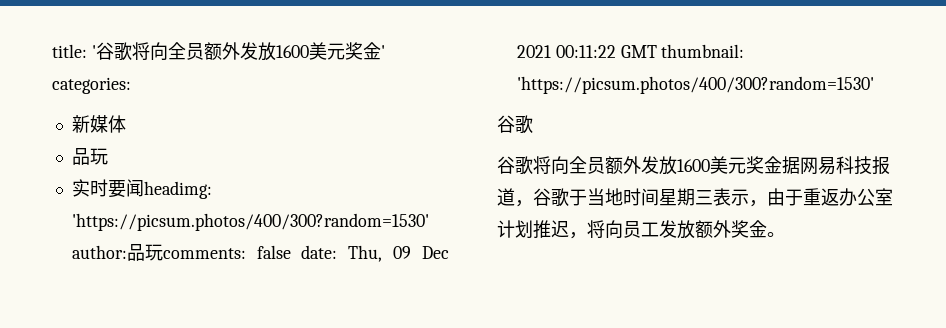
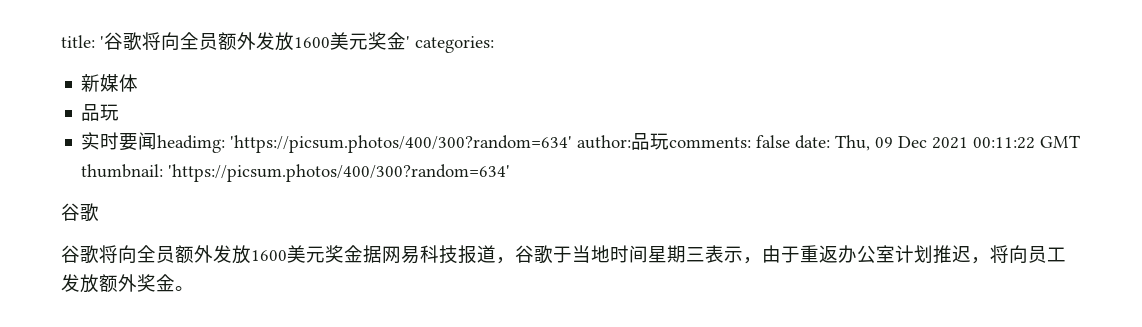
- 实时要闻headimg: 'https://picsum.photos/400/300?random=1530' author:品玩comments: false date: Thu, 09 Dec 2021 00:11:22 GMT thumbnail: 'https://picsum.photos/400/300?random=1530'
+ 实时要闻headimg: 'https://picsum.photos/400/300?random=634' author:品玩comments: false date: Thu, 09 Dec 2021 00:11:22 GMT thumbnail: 'https://picsum.photos/400/300?random=634'

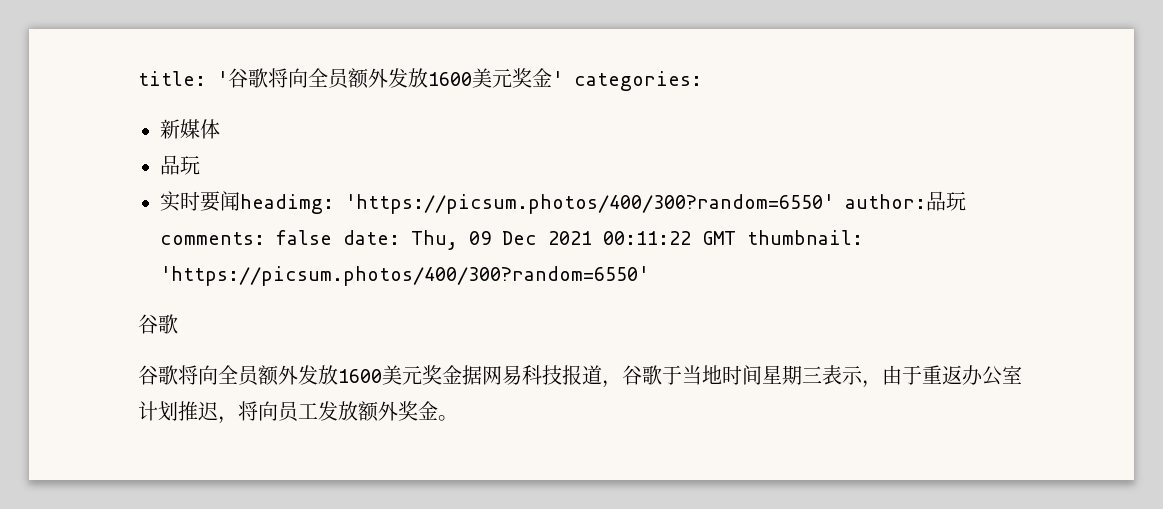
- 实时要闻headimg: 'https://picsum.photos/400/300?random=634' author:品玩comments: false date: Thu, 09 Dec 2021 00:11:22 GMT thumbnail: 'https://picsum.photos/400/300?random=634'
+ 实时要闻headimg: 'https://picsum.photos/400/300?random=6550' author:品玩comments: false date: Thu, 09 Dec 2021 00:11:22 GMT thumbnail: 'https://picsum.photos/400/300?random=6550'

